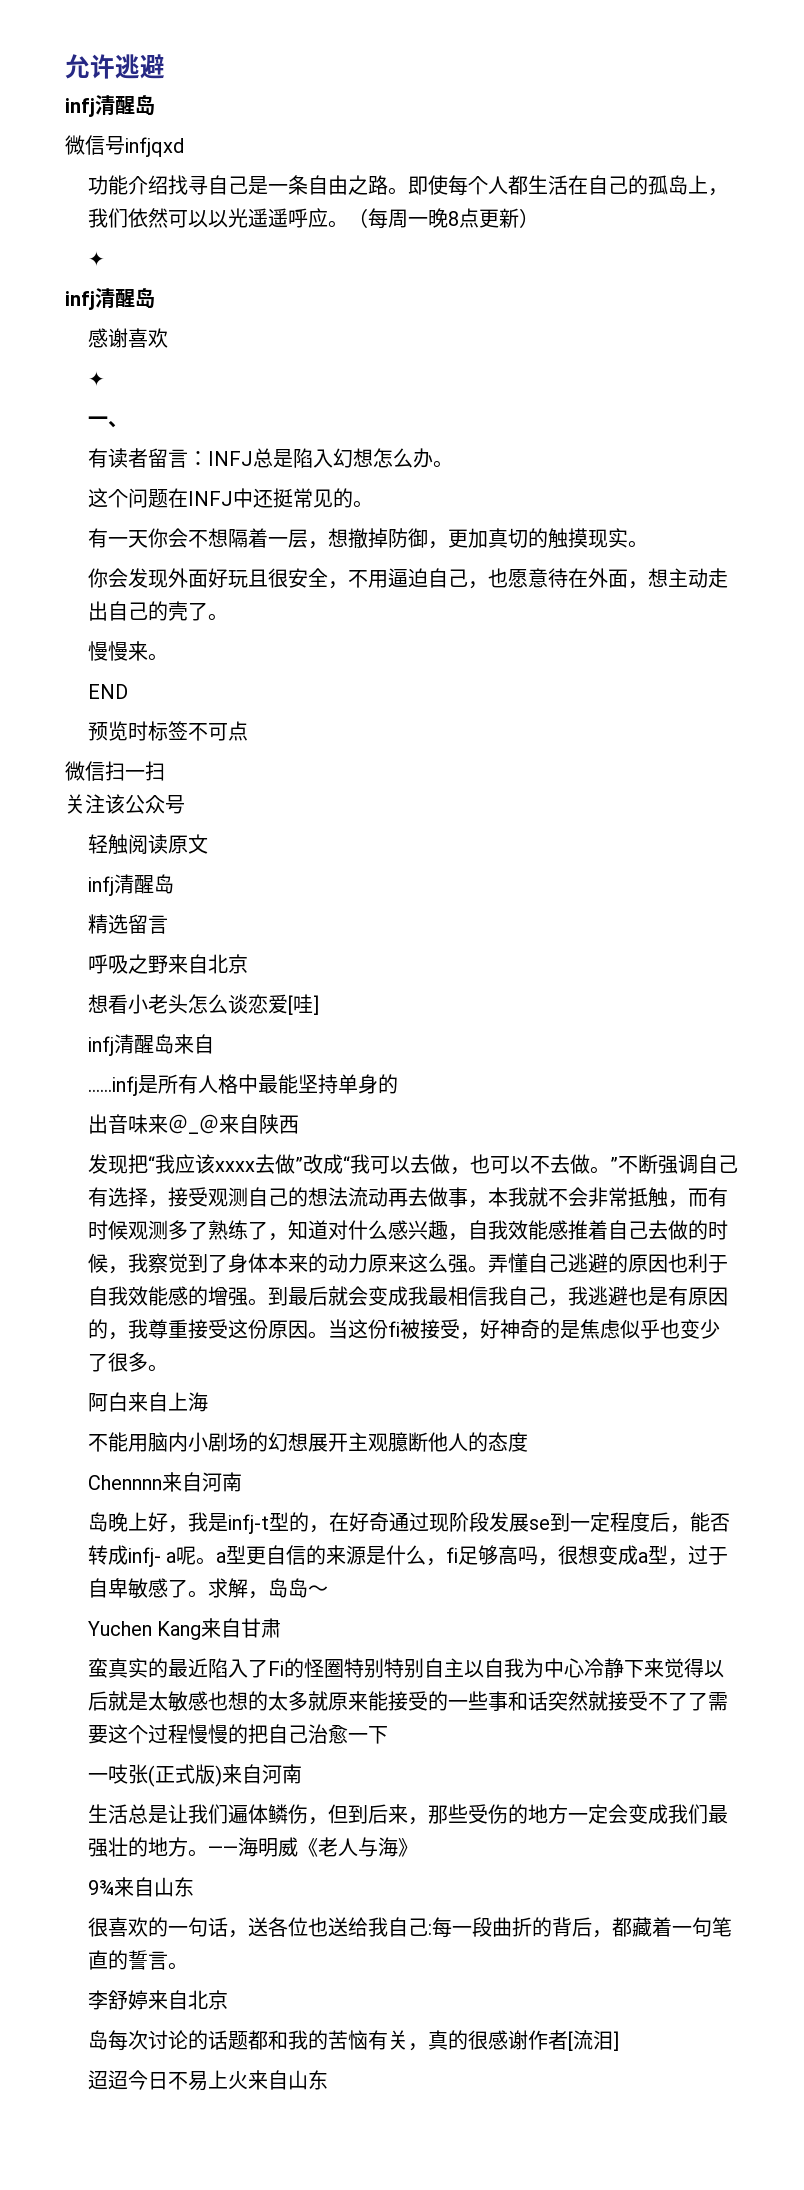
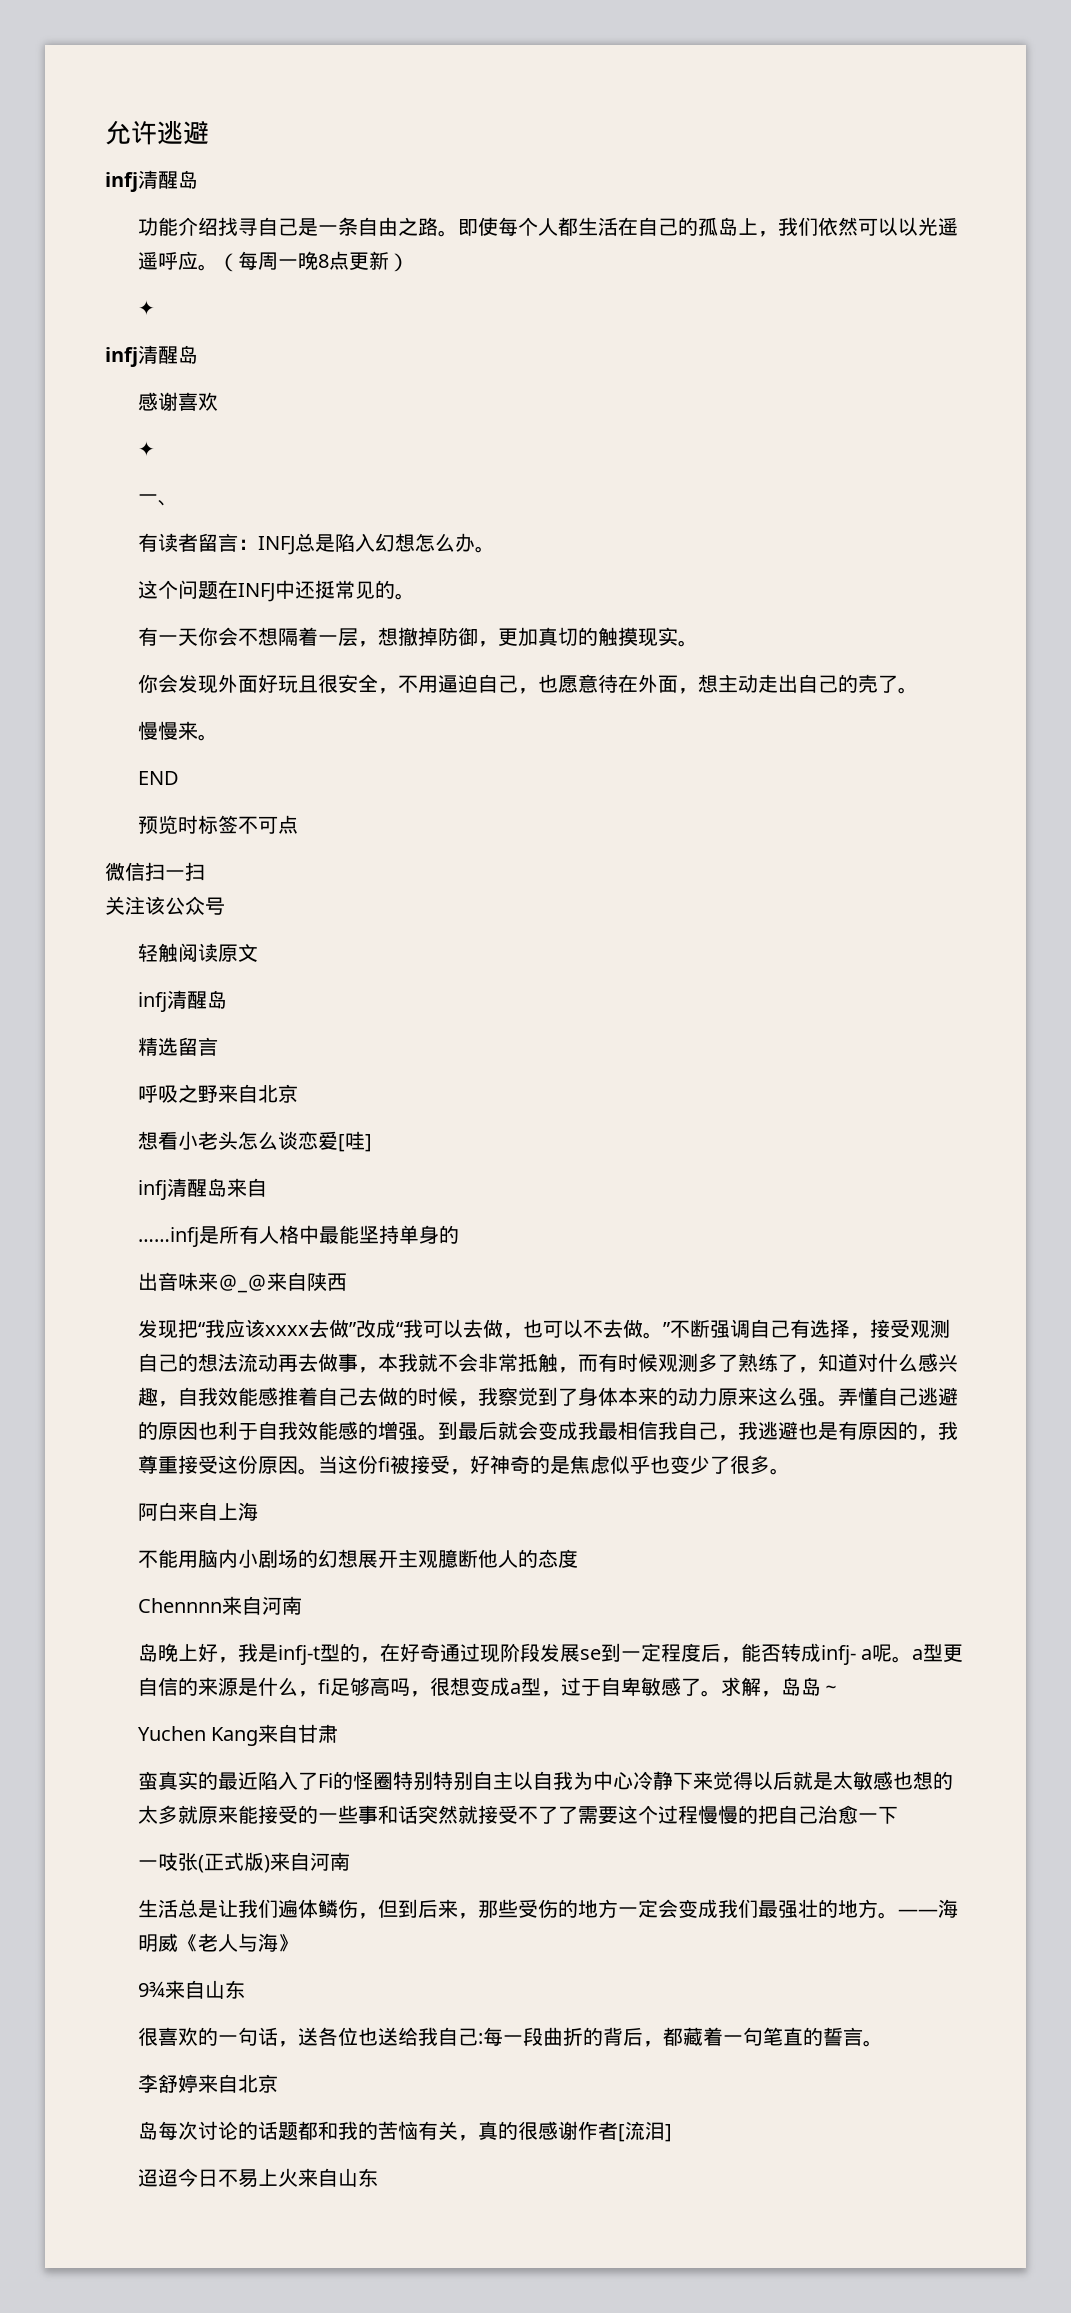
- 微信号infjqxd

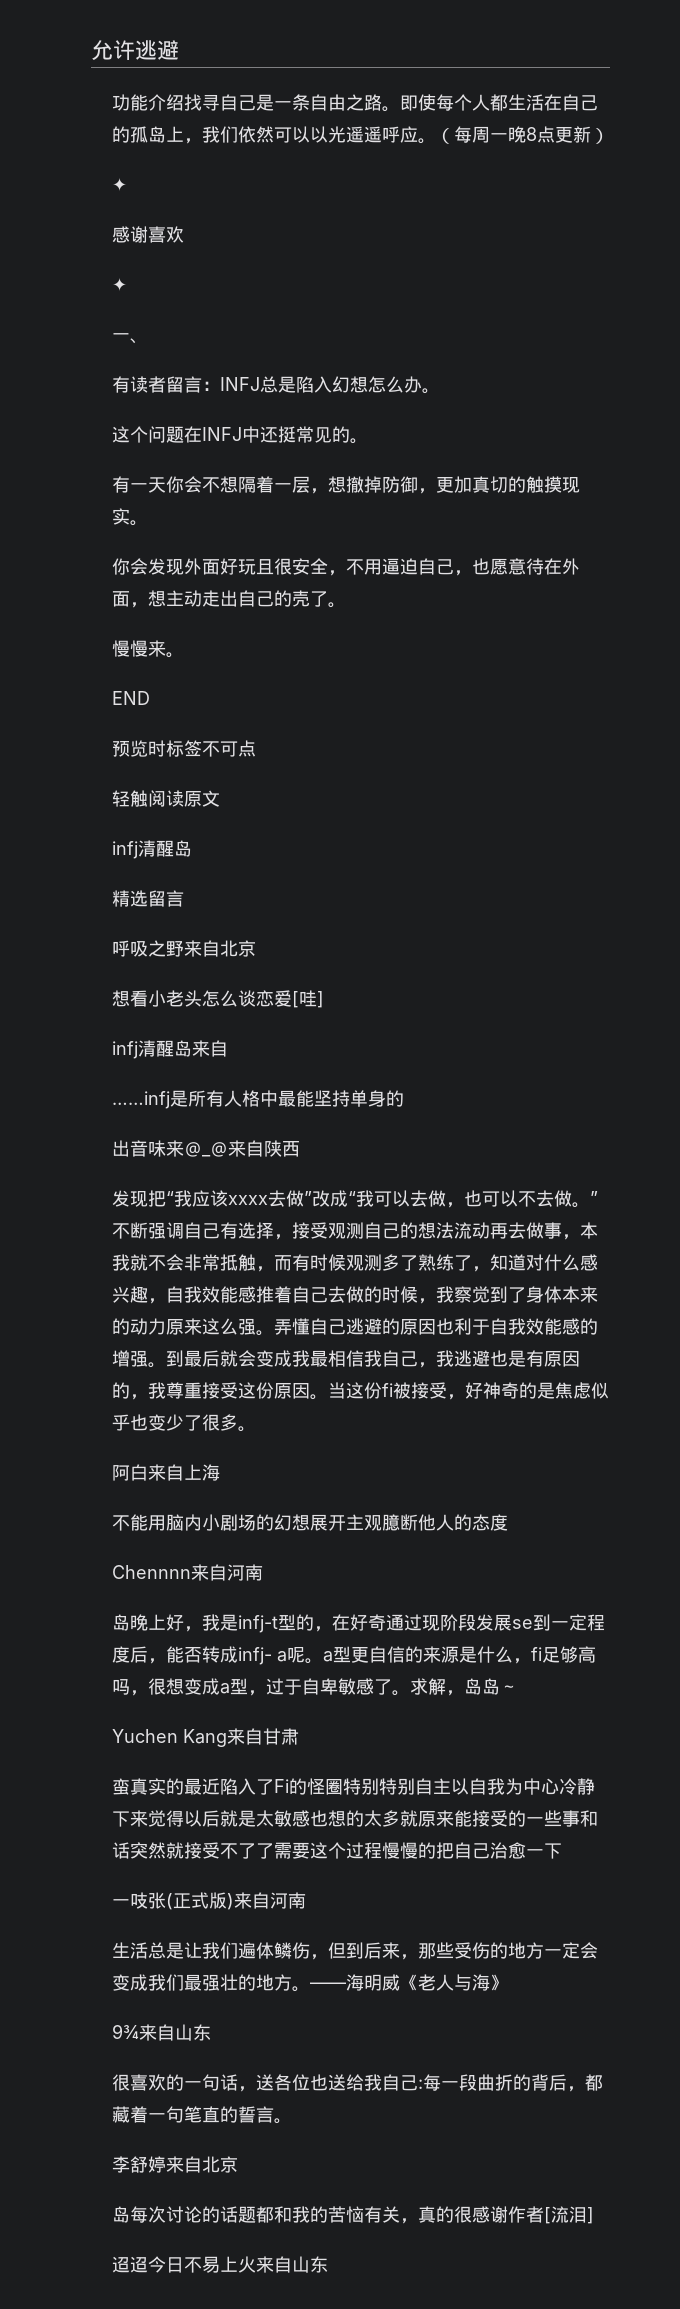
  允许逃避
- infj清醒岛
  （每周一晚8点更新）
  ✦
- infj清醒岛
- 微信扫一扫
- 关注该公众号

